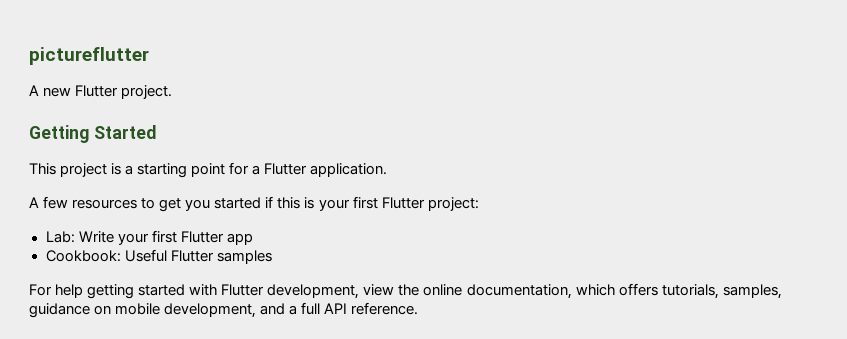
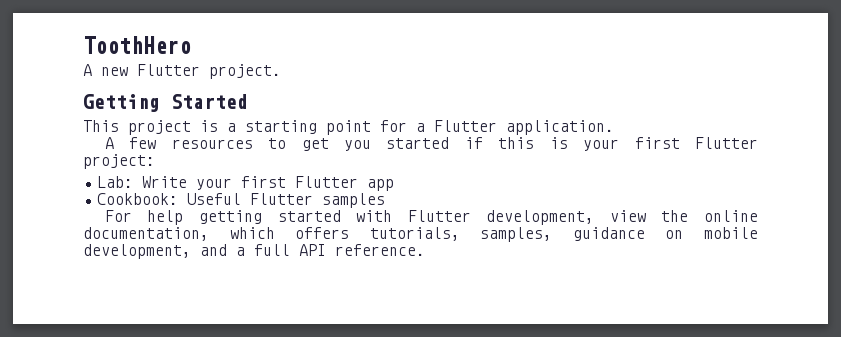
- pictureflutter
+ ToothHero

